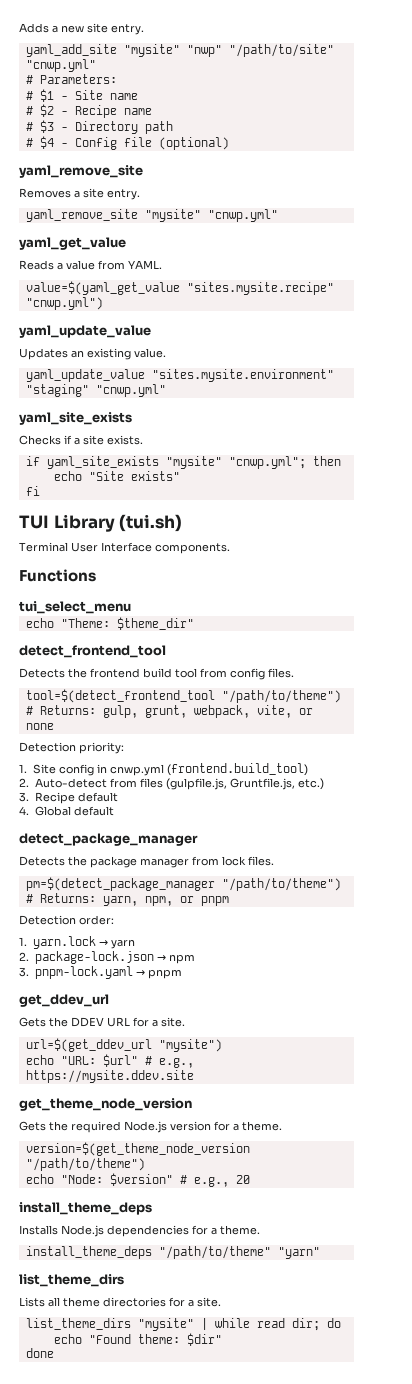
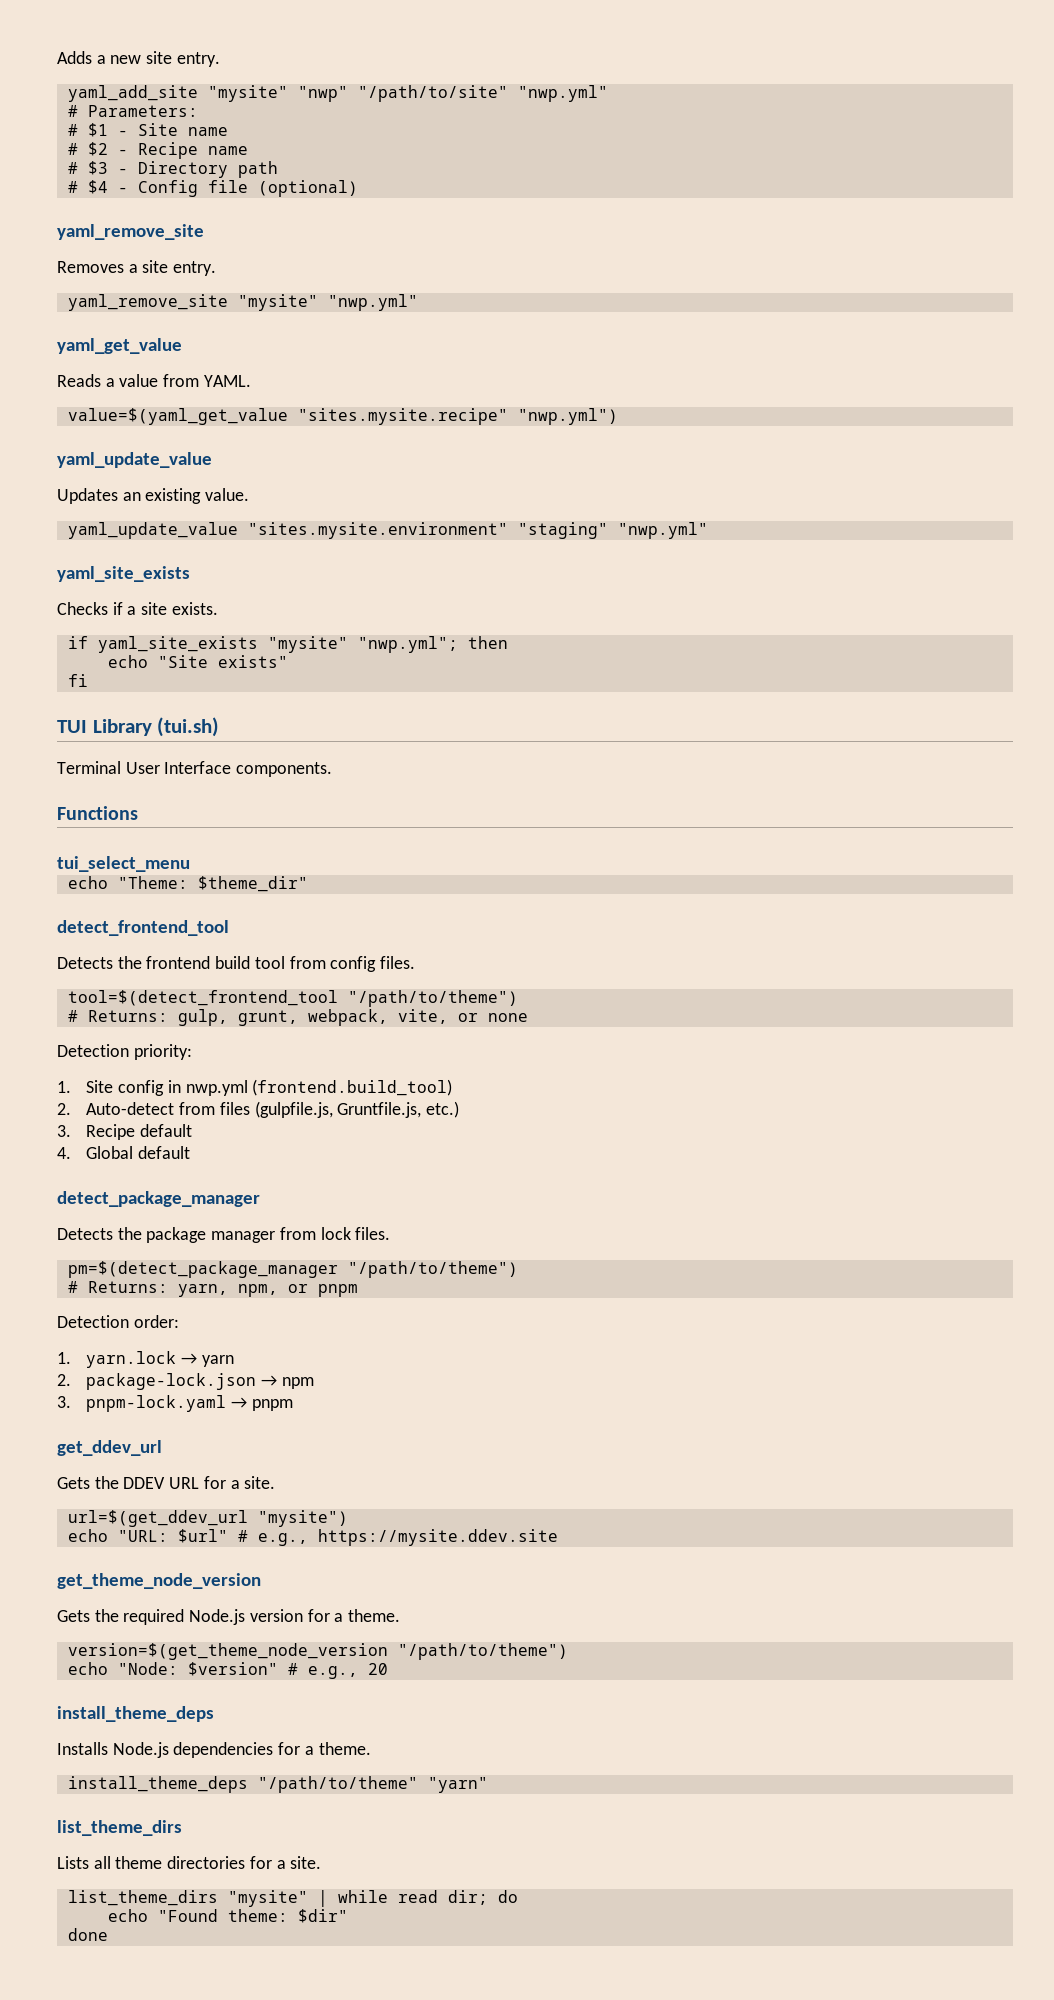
- yaml_add_site "mysite" "nwp" "/path/to/site" "cnwp.yml"
+ yaml_add_site "mysite" "nwp" "/path/to/site" "nwp.yml"
- yaml_remove_site "mysite" "cnwp.yml"
+ yaml_remove_site "mysite" "nwp.yml"
- value=$(yaml_get_value "sites.mysite.recipe" "cnwp.yml")
+ value=$(yaml_get_value "sites.mysite.recipe" "nwp.yml")
- yaml_update_value "sites.mysite.environment" "staging" "cnwp.yml"
+ yaml_update_value "sites.mysite.environment" "staging" "nwp.yml"
- if yaml_site_exists "mysite" "cnwp.yml"; then
+ if yaml_site_exists "mysite" "nwp.yml"; then
- 1. Site config in cnwp.yml (frontend.build_tool)
+ 1. Site config in nwp.yml (frontend.build_tool)

